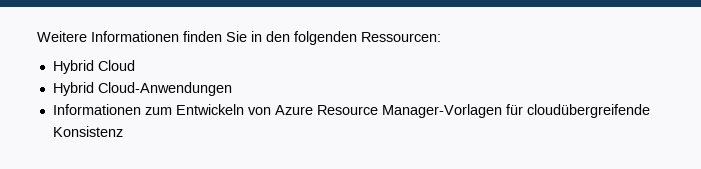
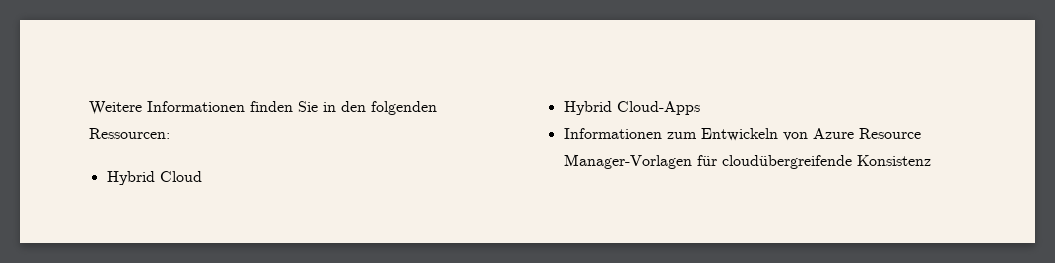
- Hybrid Cloud-Anwendungen
+ Hybrid Cloud-Apps

